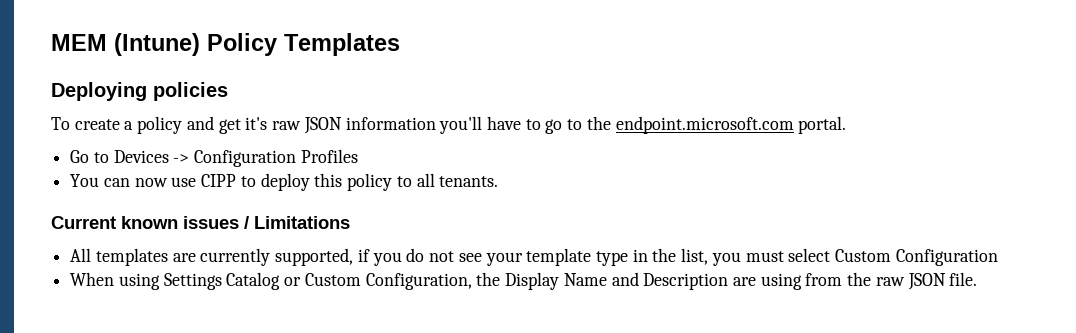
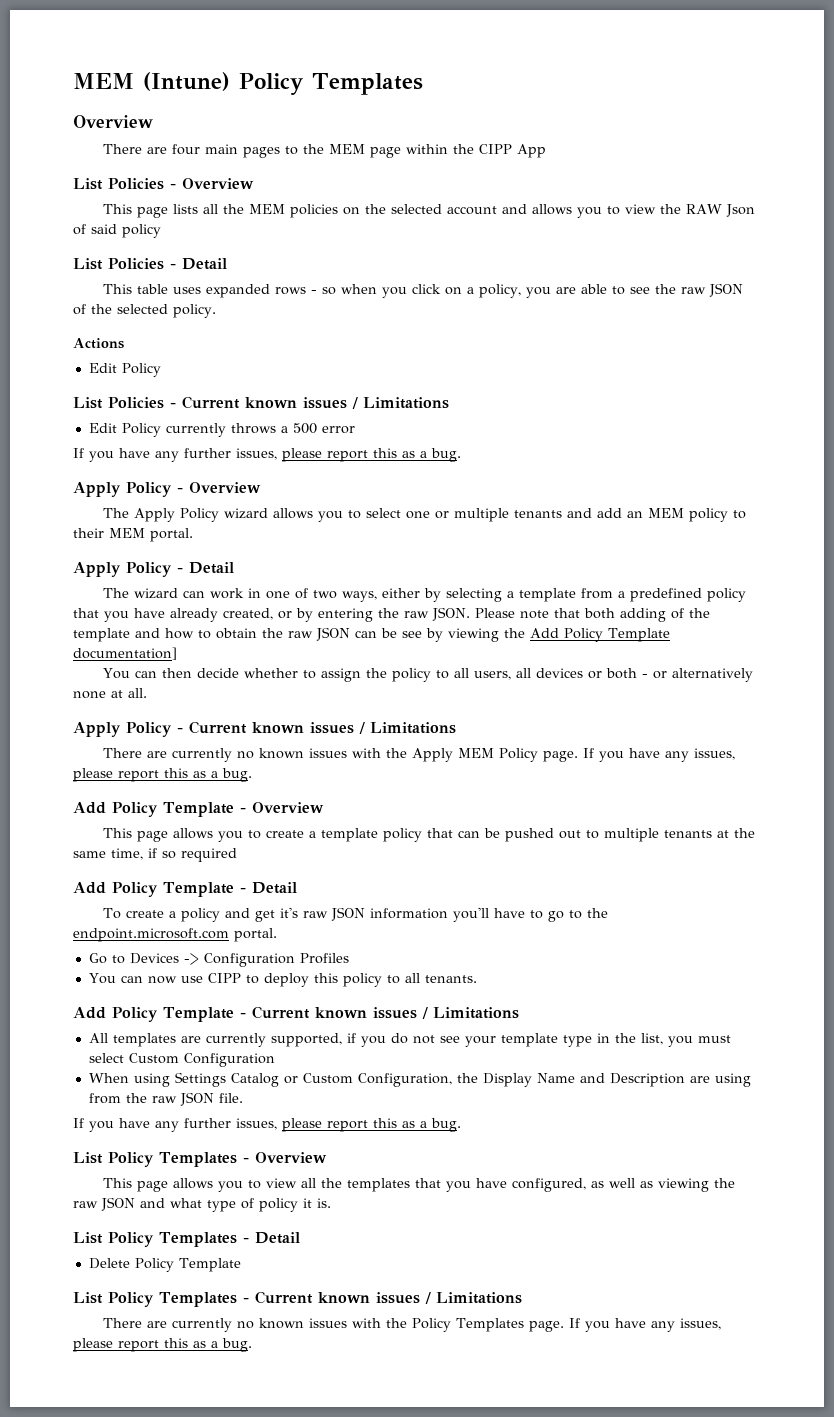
  MEM (Intune) Policy Templates
- Deploying policies
+ Overview
+ There are four main pages to the MEM page within the CIPP App
+ List Policies - Overview
+ This page lists all the MEM policies on the selected account and allows you to view the RAW Json of said policy
+ List Policies - Detail
+ This table uses expanded rows - so when you click on a policy, you are able to see the raw JSON of the selected policy.
+ Actions
+ Edit Policy
+ List Policies - Current known issues / Limitations
+ Edit Policy currently throws a 500 error
+ If you have any further issues, please report this as a bug.
+ Apply Policy - Overview
+ The Apply Policy wizard allows you to select one or multiple tenants and add an MEM policy to their MEM portal.
+ Apply Policy - Detail
+ The wizard can work in one of two ways, either by selecting a template from a predefined policy that you have already created, or by entering the raw JSON. Please note that both adding of the template and how to obtain the raw JSON can be see by viewing the Add Policy Template documentation]
+ You can then decide whether to assign the policy to all users, all devices or both - or alternatively none at all.
+ Apply Policy - Current known issues / Limitations
+ There are currently no known issues with the Apply MEM Policy page. If you have any issues, please report this as a bug.
+ Add Policy Template - Overview
+ This page allows you to create a template policy that can be pushed out to multiple tenants at the same time, if so required
+ Add Policy Template - Detail
- Current known issues / Limitations
+ Add Policy Template - Current known issues / Limitations
  When using Settings Catalog or Custom Configuration, the Display Name and Description are using from the raw JSON file.
+ If you have any further issues, please report this as a bug.
+ List Policy Templates - Overview
+ This page allows you to view all the templates that you have configured, as well as viewing the raw JSON and what type of policy it is.
+ List Policy Templates - Detail
+ Delete Policy Template
+ List Policy Templates - Current known issues / Limitations
+ There are currently no known issues with the Policy Templates page. If you have any issues, please report this as a bug.

